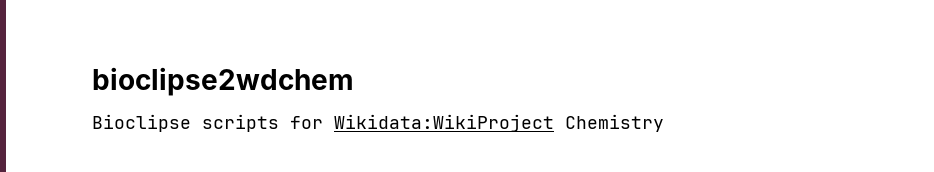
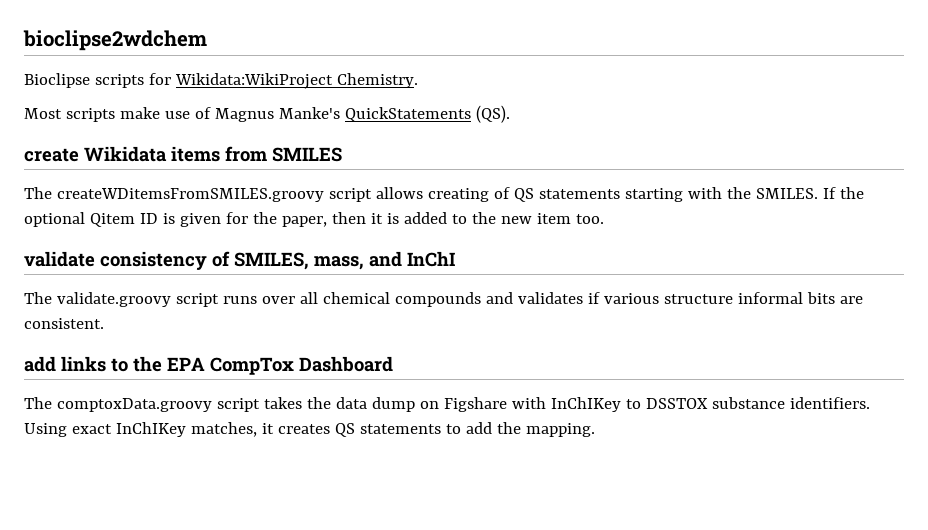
- Bioclipse scripts for Wikidata:WikiProject Chemistry
+ Bioclipse scripts for Wikidata:WikiProject Chemistry.
+ Most scripts make use of Magnus Manke's QuickStatements (QS).
+ create Wikidata items from SMILES
+ The createWDitemsFromSMILES.groovy script allows creating of QS statements starting with the SMILES. If the optional Qitem ID is given for the paper, then it is added to the new item too.
+ validate consistency of SMILES, mass, and InChI
+ The validate.groovy script runs over all chemical compounds and validates if various structure informal bits are consistent.
+ add links to the EPA CompTox Dashboard
+ The comptoxData.groovy script takes the data dump on Figshare with InChIKey to DSSTOX substance identifiers. Using exact InChIKey matches, it creates QS statements to add the mapping.

